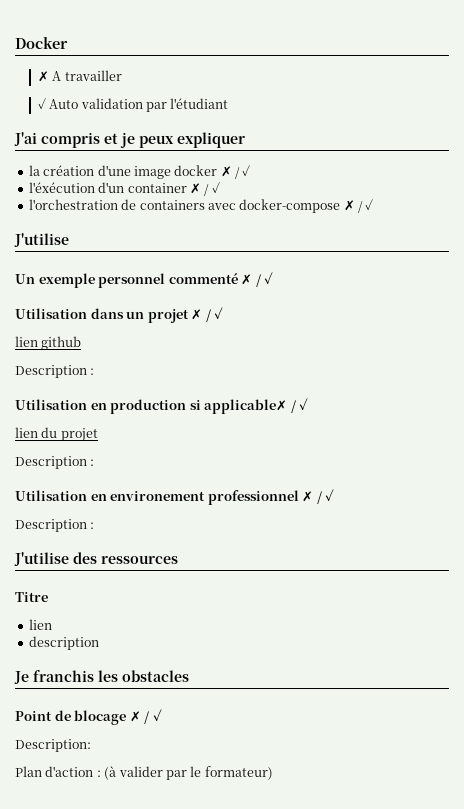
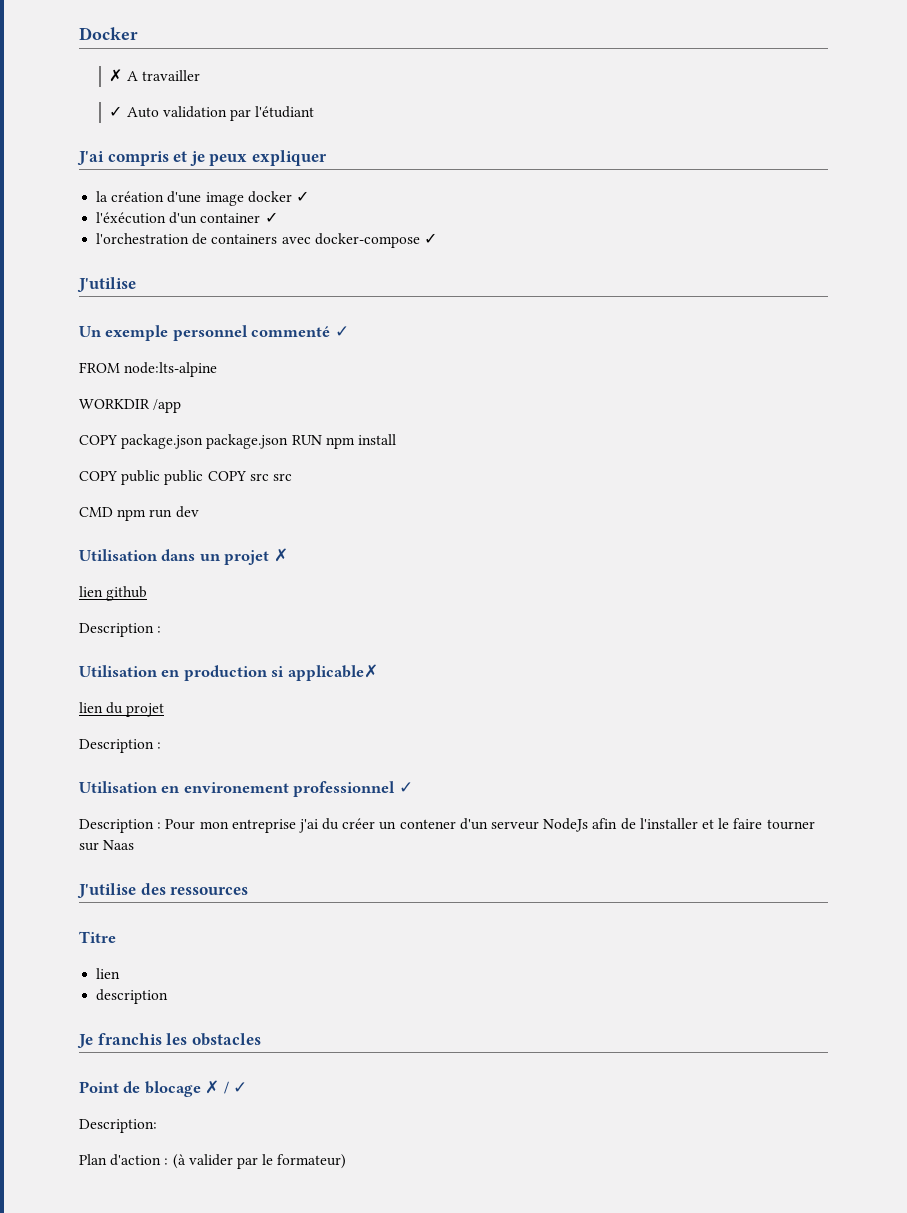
- la création d'une image docker ✗ / ✓
+ la création d'une image docker ✓
- l'éxécution d'un container ✗ / ✓
+ l'éxécution d'un container ✓
- l'orchestration de containers avec docker-compose ✗ / ✓
+ l'orchestration de containers avec docker-compose ✓
- Un exemple personnel commenté ✗ / ✓
+ Un exemple personnel commenté ✓
+ FROM node:lts-alpine
+ WORKDIR /app
+ COPY package.json package.json RUN npm install
+ COPY public public COPY src src
+ CMD npm run dev
- Utilisation dans un projet ✗ / ✓
+ Utilisation dans un projet ✗
- Utilisation en production si applicable✗ / ✓
+ Utilisation en production si applicable✗
- Utilisation en environement professionnel ✗ / ✓
- Description :
+ Utilisation en environement professionnel ✓
+ Description : Pour mon entreprise j'ai du créer un contener d'un serveur NodeJs afin de l'installer et le faire tourner sur Naas

